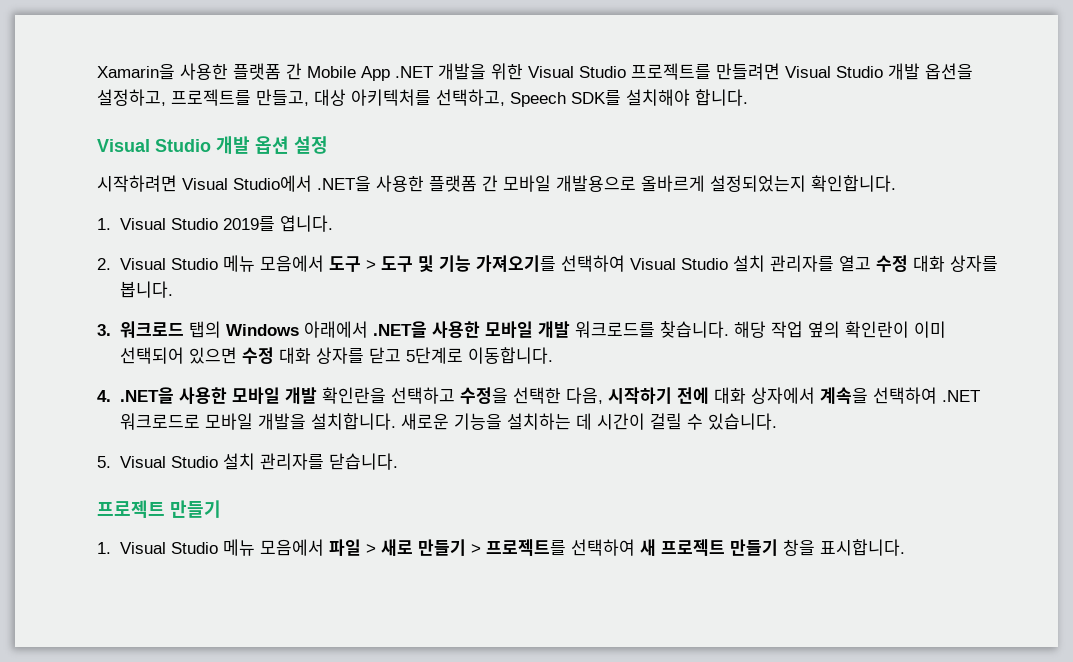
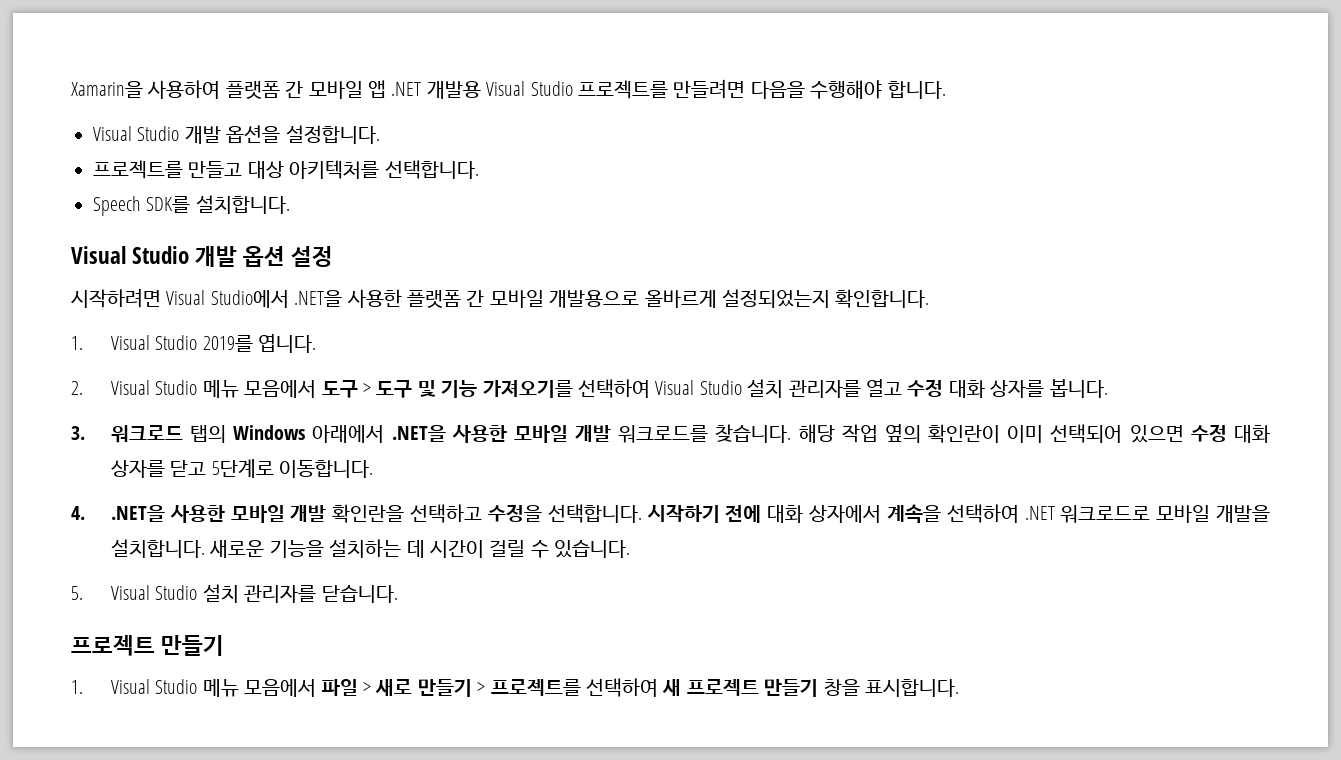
- Xamarin을 사용한 플랫폼 간 Mobile App .NET 개발을 위한 Visual Studio 프로젝트를 만들려면 Visual Studio 개발 옵션을 설정하고, 프로젝트를 만들고, 대상 아키텍처를 선택하고, Speech SDK를 설치해야 합니다.
+ Xamarin을 사용하여 플랫폼 간 모바일 앱 .NET 개발용 Visual Studio 프로젝트를 만들려면 다음을 수행해야 합니다.
+ Visual Studio 개발 옵션을 설정합니다.
+ 프로젝트를 만들고 대상 아키텍처를 선택합니다.
+ Speech SDK를 설치합니다.
- 4. .NET을 사용한 모바일 개발 확인란을 선택하고 수정을 선택한 다음, 시작하기 전에 대화 상자에서 계속을 선택하여 .NET 워크로드로 모바일 개발을 설치합니다.
+ 4. .NET을 사용한 모바일 개발 확인란을 선택하고 수정을 선택합니다. 시작하기 전에 대화 상자에서 계속을 선택하여 .NET 워크로드로 모바일 개발을 설치합니다.

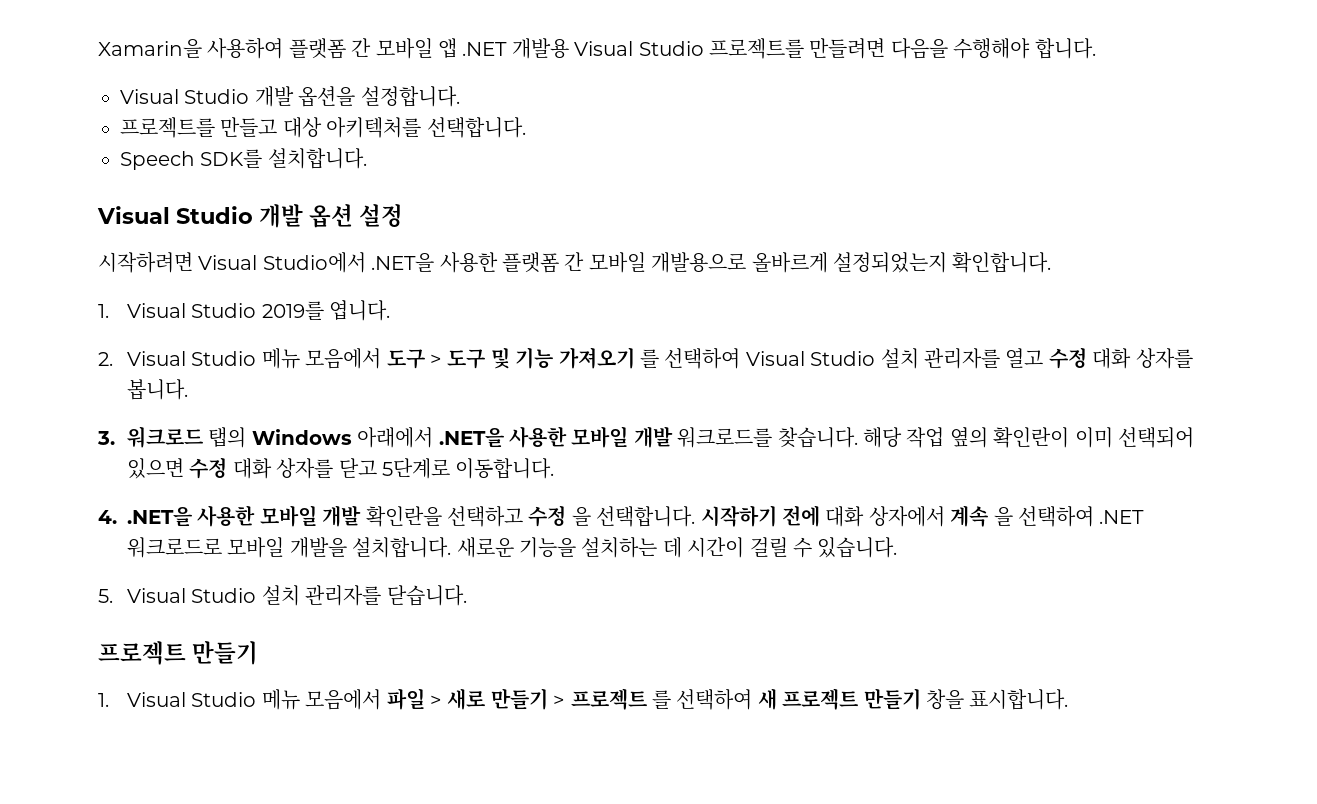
- 2. Visual Studio 메뉴 모음에서 도구 > 도구 및 기능 가져오기를 선택하여 Visual Studio 설치 관리자를 열고 수정 대화 상자를 봅니다.
+ 2. Visual Studio 메뉴 모음에서 도구 > 도구 및 기능 가져오기 를 선택하여 Visual Studio 설치 관리자를 열고 수정 대화 상자를 봅니다.
- 4. .NET을 사용한 모바일 개발 확인란을 선택하고 수정을 선택합니다.
+ 4. .NET을 사용한 모바일 개발 확인란을 선택하고 수정 을 선택합니다.
- 시작하기 전에 대화 상자에서 계속을 선택하여 .NET 워크로드로 모바일 개발을 설치합니다.
+ 시작하기 전에 대화 상자에서 계속 을 선택하여 .NET 워크로드로 모바일 개발을 설치합니다.
- 1. Visual Studio 메뉴 모음에서 파일 > 새로 만들기 > 프로젝트를 선택하여 새 프로젝트 만들기 창을 표시합니다.
+ 1. Visual Studio 메뉴 모음에서 파일 > 새로 만들기 > 프로젝트 를 선택하여 새 프로젝트 만들기 창을 표시합니다.

